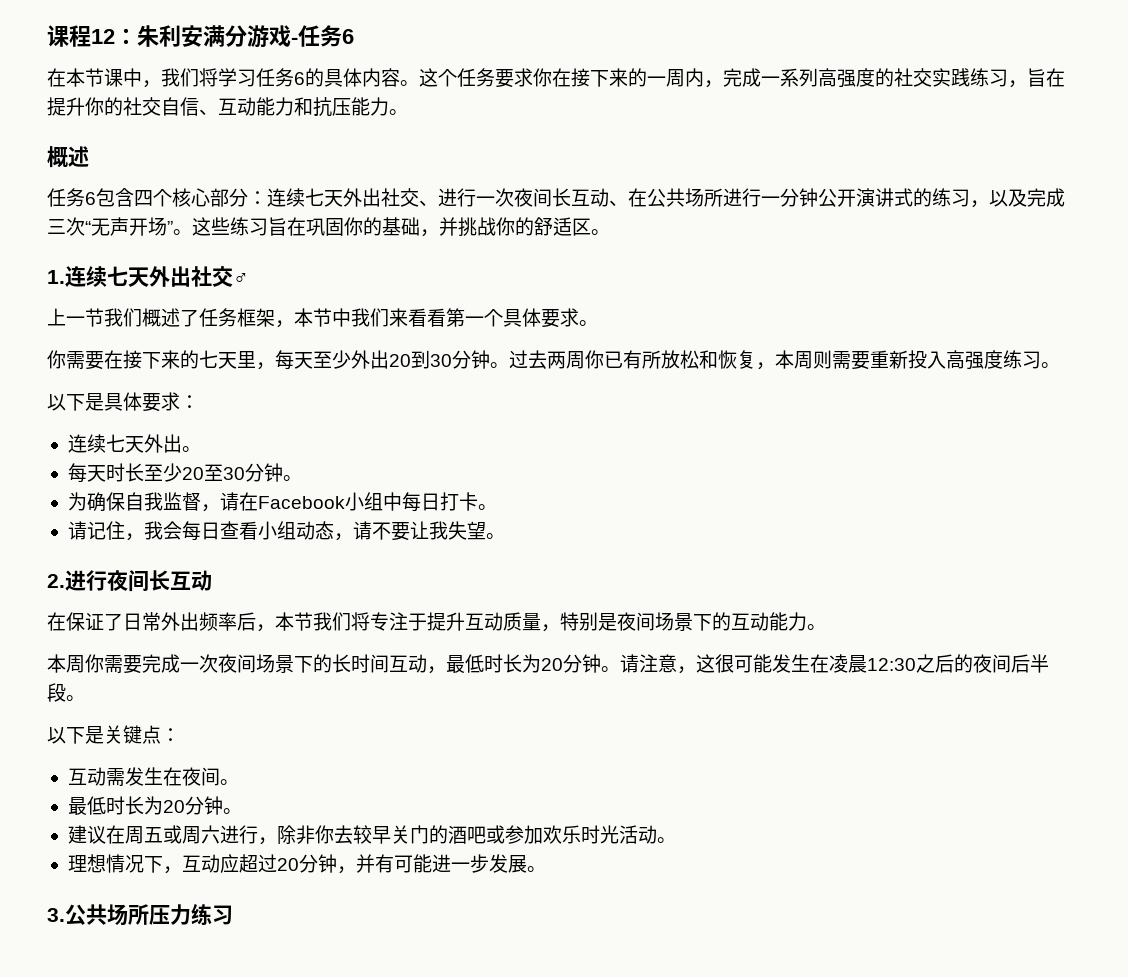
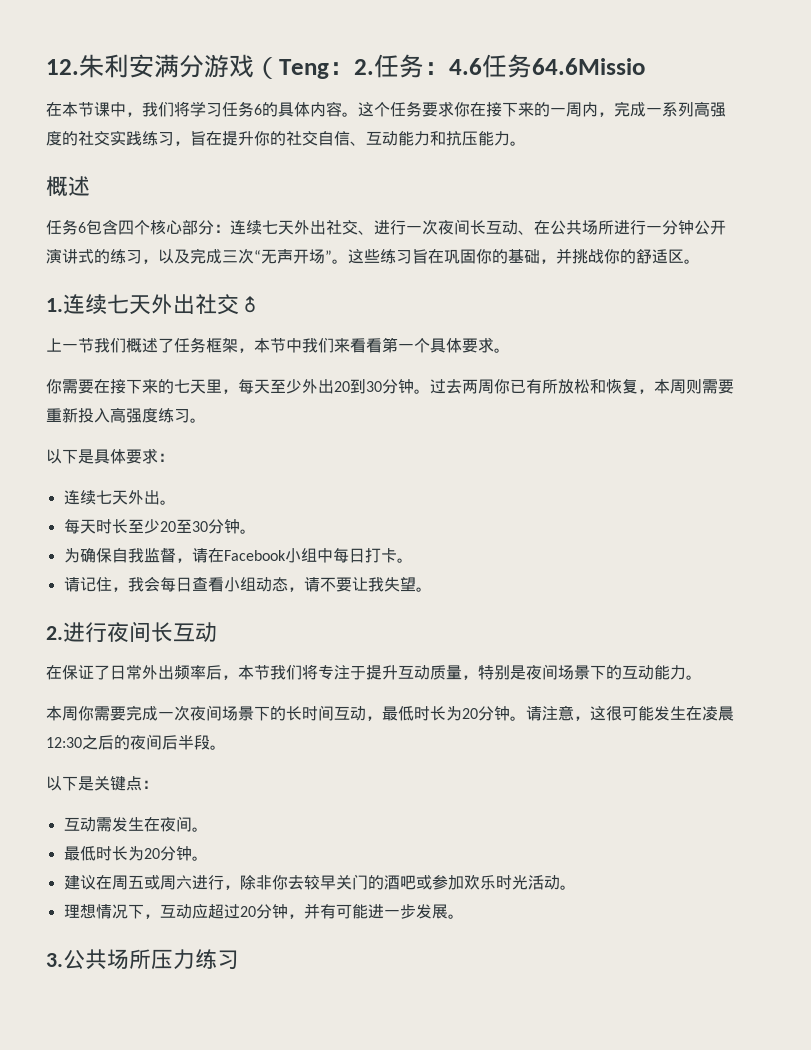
- 课程12：朱利安满分游戏-任务6
+ 12.朱利安满分游戏（Teng：2.任务：4.6任务64.6Missio

